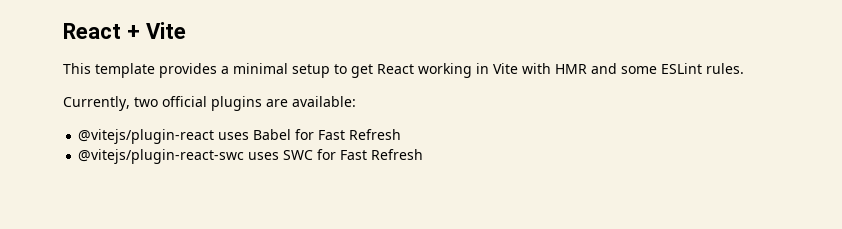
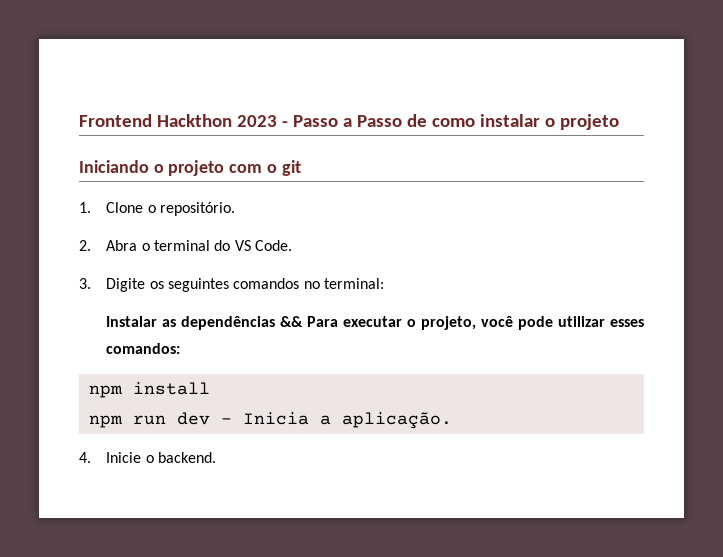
- React + Vite
- This template provides a minimal setup to get React working in Vite with HMR and some ESLint rules.
- Currently, two official plugins are available:
- @vitejs/plugin-react uses Babel for Fast Refresh
- @vitejs/plugin-react-swc uses SWC for Fast Refresh
+ Frontend Hackthon 2023 - Passo a Passo de como instalar o projeto
+ Iniciando o projeto com o git
+ 1. Clone o repositório.
+ 2. Abra o terminal do VS Code.
+ 3. Digite os seguintes comandos no terminal:
+ Instalar as dependências && Para executar o projeto, você pode utilizar esses comandos:
+ npm install
+ npm run dev - Inicia a aplicação.
+ 4. Inicie o backend.

